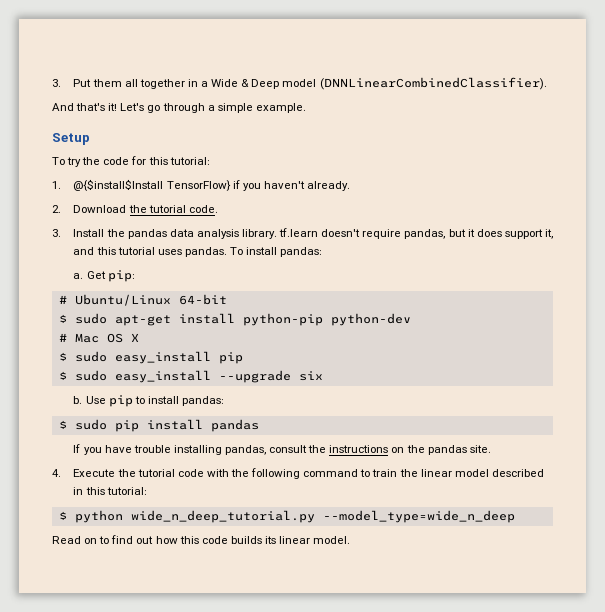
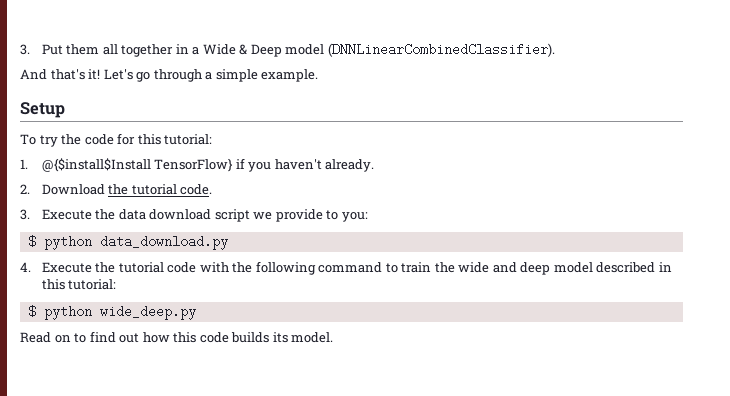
- 3. Install the pandas data analysis library. tf.learn doesn't require pandas, but it does support it, and this tutorial uses pandas. To install pandas:
- a. Get pip:
- # Ubuntu/Linux 64-bit
- $ sudo apt-get install python-pip python-dev
- # Mac OS X
- $ sudo easy_install pip
- $ sudo easy_install --upgrade six
- b. Use pip to install pandas:
- $ sudo pip install pandas
- If you have trouble installing pandas, consult the instructions on the pandas site.
+ 3. Execute the data download script we provide to you:
+ $ python data_download.py
- 4. Execute the tutorial code with the following command to train the linear model described in this tutorial:
+ 4. Execute the tutorial code with the following command to train the wide and deep model described in this tutorial:
- $ python wide_n_deep_tutorial.py --model_type=wide_n_deep
+ $ python wide_deep.py
- Read on to find out how this code builds its linear model.
+ Read on to find out how this code builds its model.

